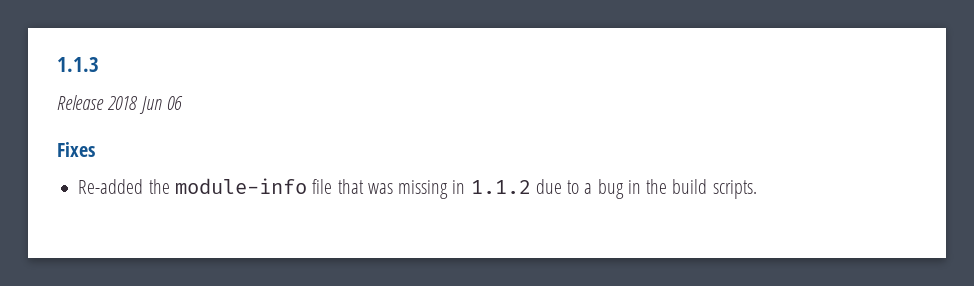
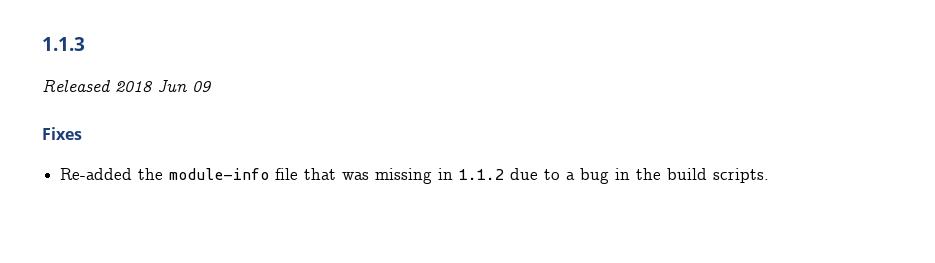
- Release 2018 Jun 06
+ Released 2018 Jun 09

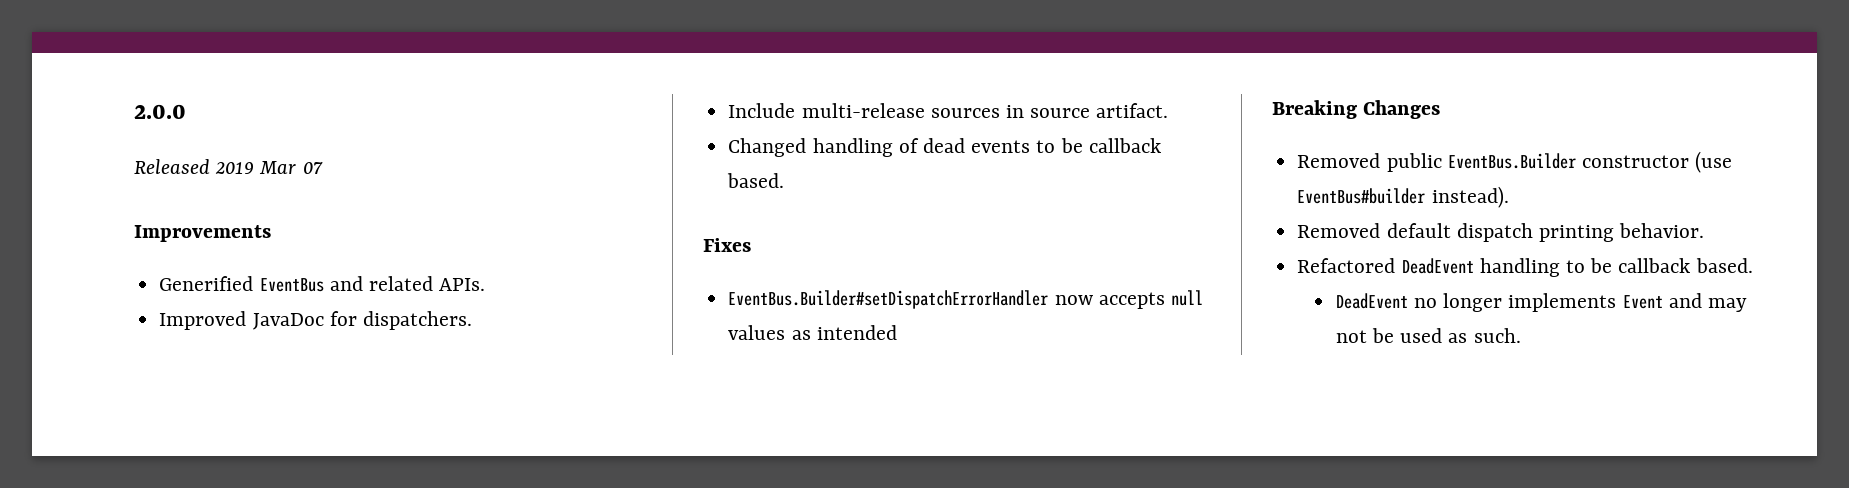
- 1.1.3
+ 2.0.0
- Released 2018 Jun 09
+ Released 2019 Mar 07
+ Improvements
+ Generified EventBus and related APIs.
+ Improved JavaDoc for dispatchers.
+ Include multi-release sources in source artifact.
+ Changed handling of dead events to be callback based.
  Fixes
- Re-added the module-info file that was missing in 1.1.2 due to a bug in the build scripts.
+ EventBus.Builder#setDispatchErrorHandler now accepts null values as intended
+ Breaking Changes
+ Removed public EventBus.Builder constructor (use EventBus#builder instead).
+ Removed default dispatch printing behavior.
+ Refactored DeadEvent handling to be callback based.
+ DeadEvent no longer implements Event and may not be used as such.

